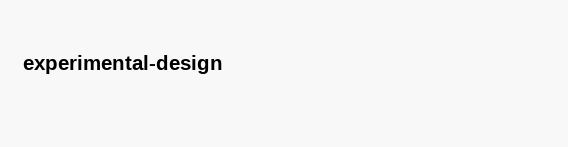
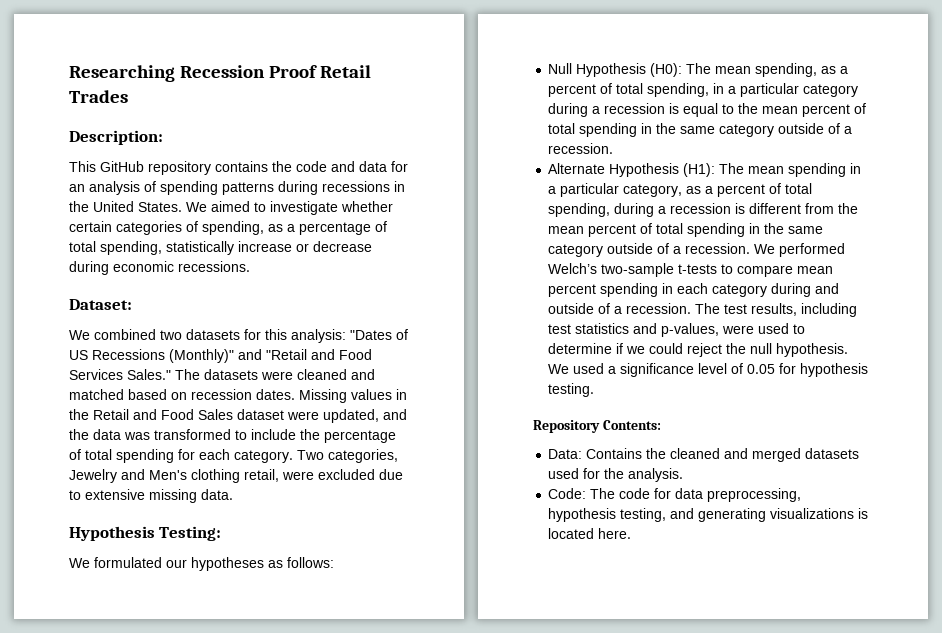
- experimental-design
+ Researching Recession Proof Retail Trades
+ Description:
+ This GitHub repository contains the code and data for an analysis of spending patterns during recessions in the United States. We aimed to investigate whether certain categories of spending, as a percentage of total spending, statistically increase or decrease during economic recessions.
+ Dataset:
+ We combined two datasets for this analysis: "Dates of US Recessions (Monthly)" and "Retail and Food Services Sales." The datasets were cleaned and matched based on recession dates. Missing values in the Retail and Food Sales dataset were updated, and the data was transformed to include the percentage of total spending for each category. Two categories, Jewelry and Men's clothing retail, were excluded due to extensive missing data.
+ Hypothesis Testing:
+ We formulated our hypotheses as follows:
+ Null Hypothesis (H0): The mean spending, as a percent of total spending, in a particular category during a recession is equal to the mean percent of total spending in the same category outside of a recession.
+ Alternate Hypothesis (H1): The mean spending in a particular category, as a percent of total spending, during a recession is different from the mean percent of total spending in the same category outside of a recession. We performed Welch’s two-sample t-tests to compare mean percent spending in each category during and outside of a recession. The test results, including test statistics and p-values, were used to determine if we could reject the null hypothesis. We used a significance level of 0.05 for hypothesis testing.
+ Repository Contents:
+ Data: Contains the cleaned and merged datasets used for the analysis.
+ Code: The code for data preprocessing, hypothesis testing, and generating visualizations is located here.

